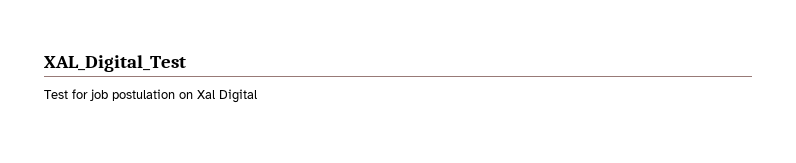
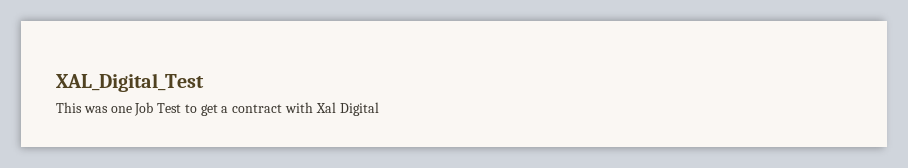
- Test for job postulation on Xal Digital
+ This was one Job Test to get a contract with Xal Digital

